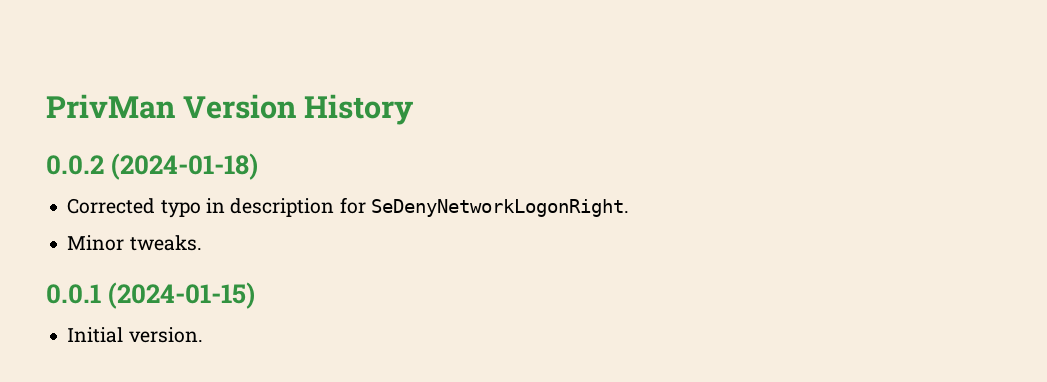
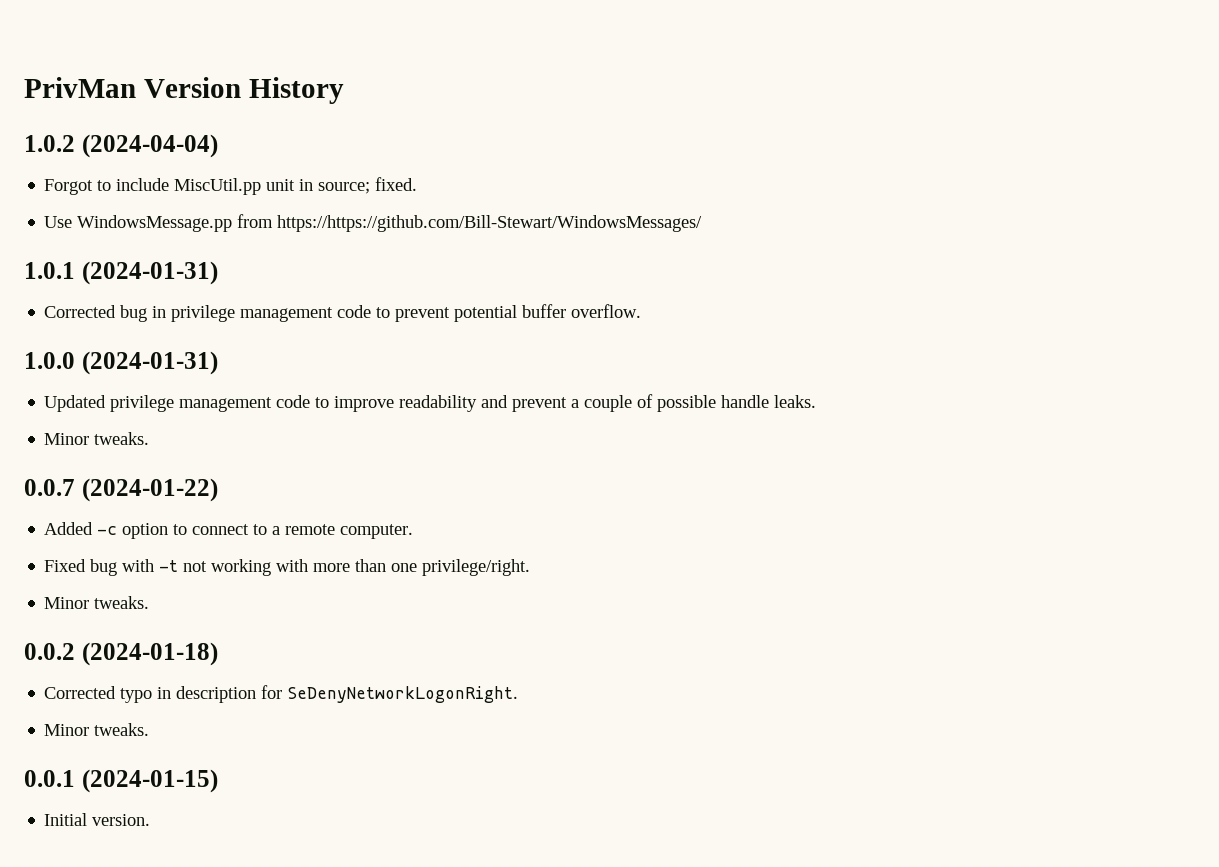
+ 1.0.2 (2024-04-04)
+ Forgot to include MiscUtil.pp unit in source; fixed.
+ Use WindowsMessage.pp from https://https://github.com/Bill-Stewart/WindowsMessages/
+ 1.0.1 (2024-01-31)
+ Corrected bug in privilege management code to prevent potential buffer overflow.
+ 1.0.0 (2024-01-31)
+ Updated privilege management code to improve readability and prevent a couple of possible handle leaks.
+ Minor tweaks.
+ 0.0.7 (2024-01-22)
+ Added -c option to connect to a remote computer.
+ Fixed bug with -t not working with more than one privilege/right.
+ Minor tweaks.

